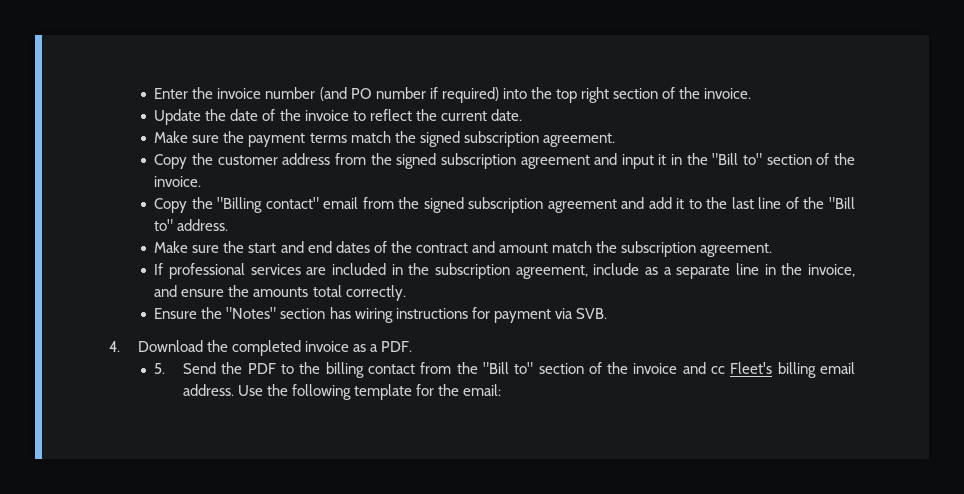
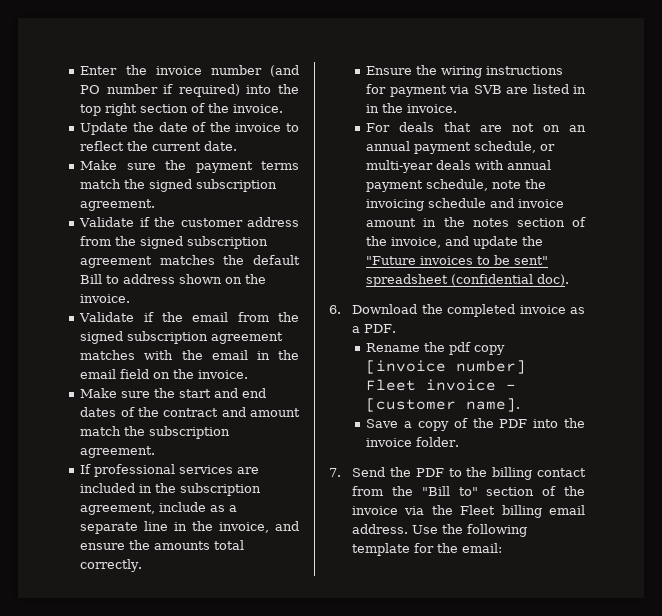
- Copy the customer address from the signed subscription agreement and input it in the "Bill to" section of the invoice.
- Copy the "Billing contact" email from the signed subscription agreement and add it to the last line of the "Bill to" address.
+ Validate if the customer address from the signed subscription agreement matches the default Bill to address shown on the invoice.
+ Validate if the email from the signed subscription agreement matches with the email in the email field on the invoice.
- Ensure the "Notes" section has wiring instructions for payment via SVB.
- 4. Download the completed invoice as a PDF.
+ Ensure the wiring instructions for payment via SVB are listed in in the invoice.
+ For deals that are not on an annual payment schedule, or multi-year deals with annual payment schedule, note the invoicing schedule and invoice amount in the notes section of the invoice, and update the "Future invoices to be sent" spreadsheet (confidential doc).
+ 6. Download the completed invoice as a PDF.
- 5. Send the PDF to the billing contact from the "Bill to" section of the invoice and cc Fleet's billing email address.
+ Rename the pdf copy [invoice number] Fleet invoice - [customer name].
+ Save a copy of the PDF into the invoice folder.
+ 7. Send the PDF to the billing contact from the "Bill to" section of the invoice via the Fleet billing email address.

